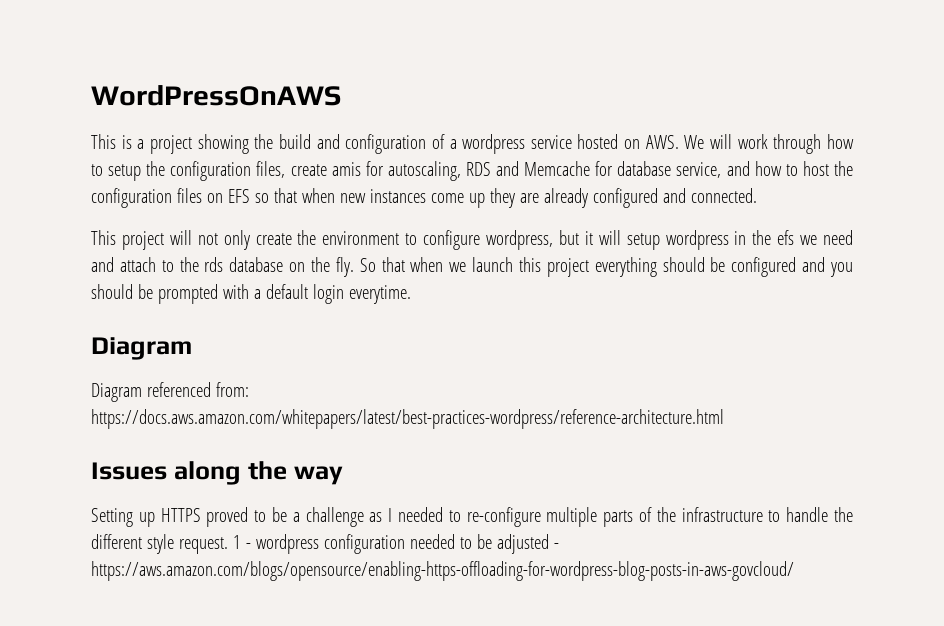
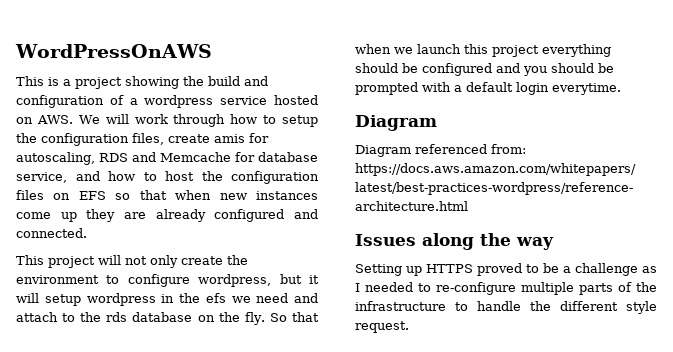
- 1 - wordpress configuration needed to be adjusted - https://aws.amazon.com/blogs/opensource/enabling-https-offloading-for-wordpress-blog-posts-in-aws-govcloud/

